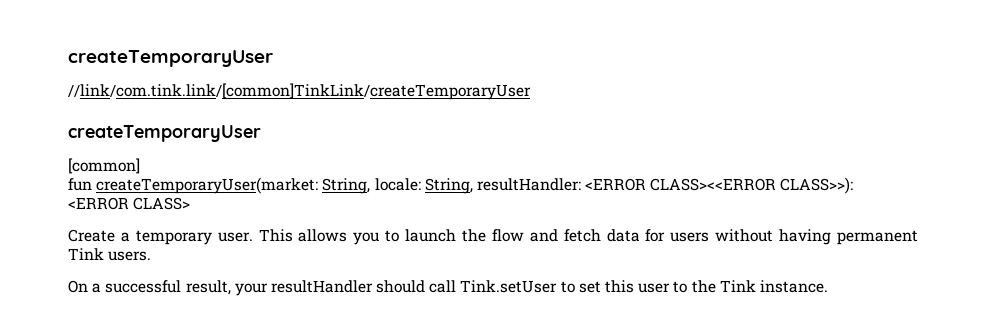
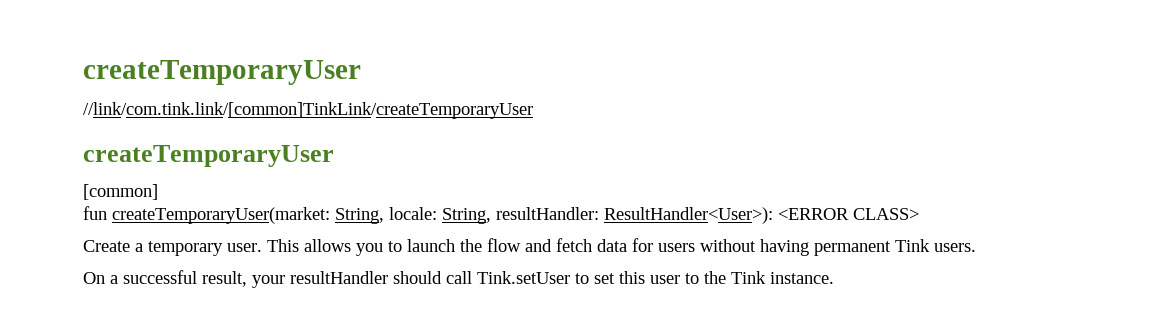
- fun createTemporaryUser(market: String, locale: String, resultHandler: <ERROR CLASS><<ERROR CLASS>>): <ERROR CLASS>
+ fun createTemporaryUser(market: String, locale: String, resultHandler: ResultHandler<User>): <ERROR CLASS>

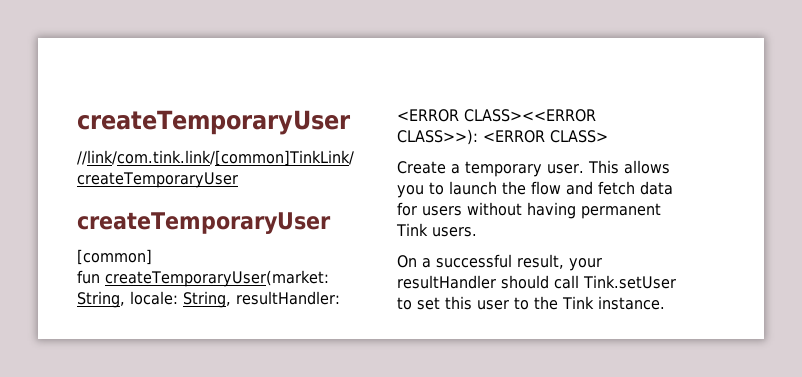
- fun createTemporaryUser(market: String, locale: String, resultHandler: ResultHandler<User>): <ERROR CLASS>
+ fun createTemporaryUser(market: String, locale: String, resultHandler: <ERROR CLASS><<ERROR CLASS>>): <ERROR CLASS>

